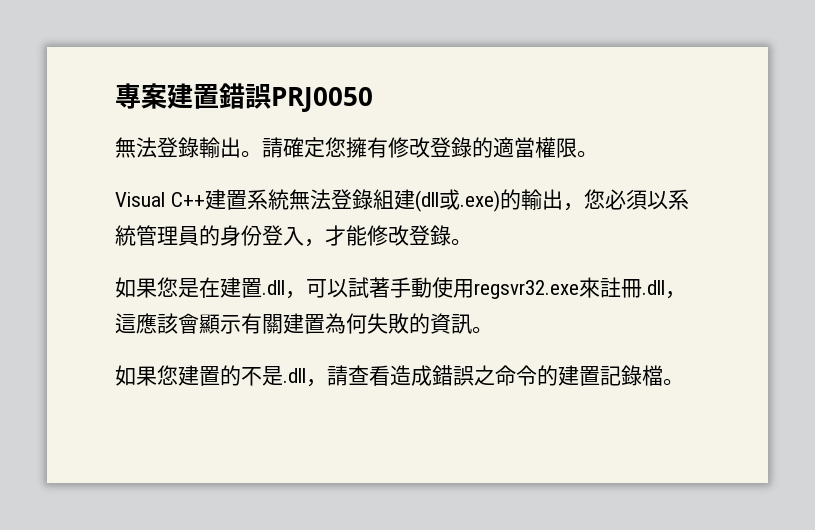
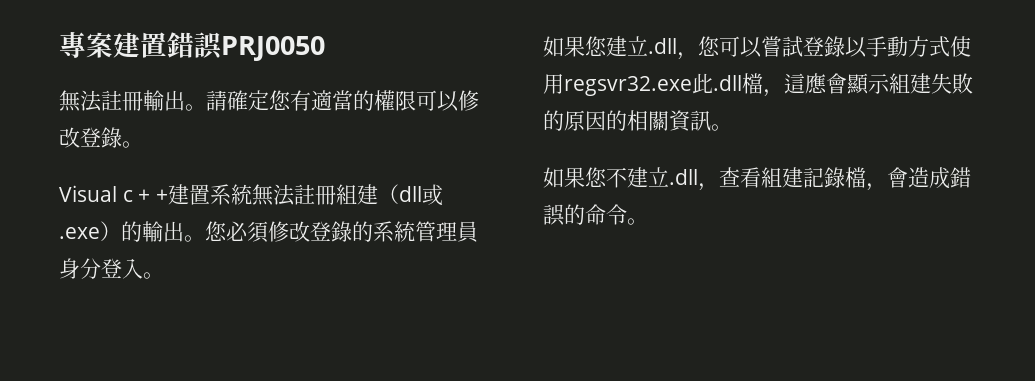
- 無法登錄輸出。
+ 無法註冊輸出。
- 請確定您擁有修改登錄的適當權限。
- Visual C++建置系統無法登錄組建(dll或.exe)的輸出，您必須以系統管理員的身份登入，才能修改登錄。
- 如果您是在建置.dll，可以試著手動使用regsvr32.exe來註冊.dll，這應該會顯示有關建置為何失敗的資訊。
- 如果您建置的不是.dll，請查看造成錯誤之命令的建置記錄檔。
+ 請確定您有適當的權限可以修改登錄。
+ Visual c + +建置系統無法註冊組建（dll或.exe）的輸出。您必須修改登錄的系統管理員身分登入。
+ 如果您建立.dll，您可以嘗試登錄以手動方式使用regsvr32.exe此.dll檔，這應會顯示組建失敗的原因的相關資訊。
+ 如果您不建立.dll，查看組建記錄檔，會造成錯誤的命令。

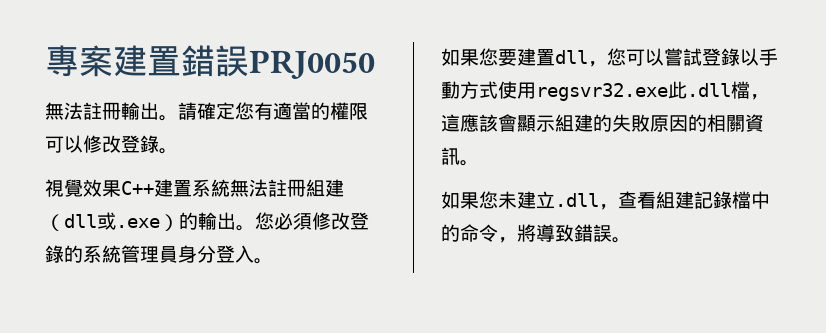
- Visual c + +建置系統無法註冊組建（dll或.exe）的輸出。
+ 視覺效果C++建置系統無法註冊組建（dll或.exe）的輸出。
- 如果您建立.dll，您可以嘗試登錄以手動方式使用regsvr32.exe此.dll檔，這應會顯示組建失敗的原因的相關資訊。
+ 如果您要建置dll，您可以嘗試登錄以手動方式使用regsvr32.exe此.dll檔，這應該會顯示組建的失敗原因的相關資訊。
- 如果您不建立.dll，查看組建記錄檔，會造成錯誤的命令。
+ 如果您未建立.dll，查看組建記錄檔中的命令，將導致錯誤。

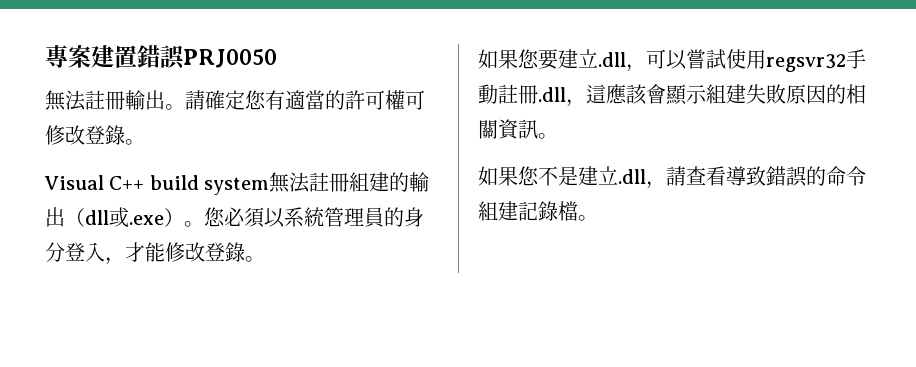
- 請確定您有適當的權限可以修改登錄。
- 視覺效果C++建置系統無法註冊組建（dll或.exe）的輸出。
+ 請確定您有適當的許可權可修改登錄。
+ Visual C++ build system無法註冊組建的輸出（dll或.exe）。
- 您必須修改登錄的系統管理員身分登入。
+ 您必須以系統管理員的身分登入，才能修改登錄。
- 如果您要建置dll，您可以嘗試登錄以手動方式使用regsvr32.exe此.dll檔，這應該會顯示組建的失敗原因的相關資訊。
+ 如果您要建立.dll，可以嘗試使用regsvr32手動註冊.dll，這應該會顯示組建失敗原因的相關資訊。
- 如果您未建立.dll，查看組建記錄檔中的命令，將導致錯誤。
+ 如果您不是建立.dll，請查看導致錯誤的命令組建記錄檔。

